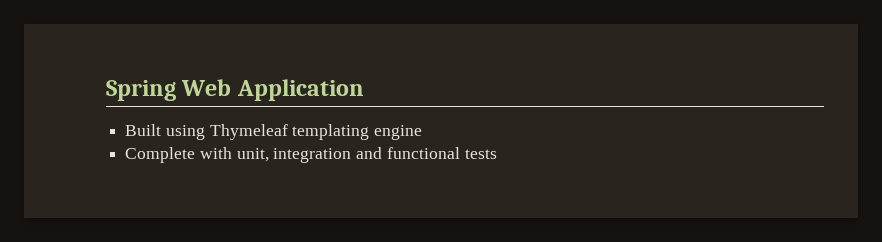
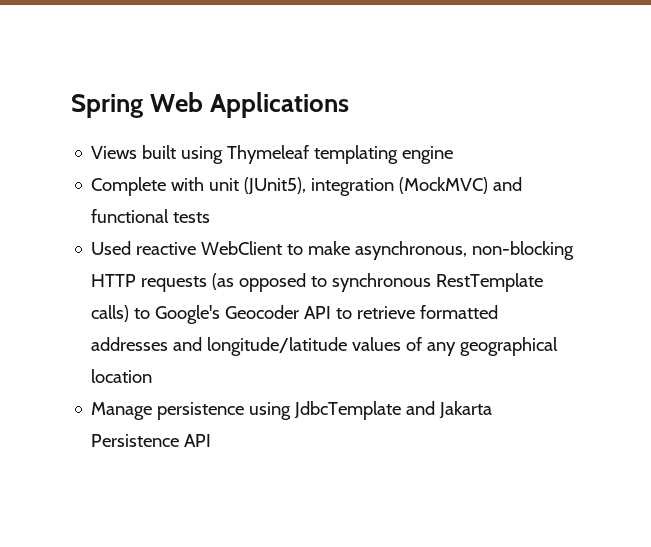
- Spring Web Application
- Built using Thymeleaf templating engine
+ Spring Web Applications
+ Views built using Thymeleaf templating engine
- Complete with unit, integration and functional tests
+ Complete with unit (JUnit5), integration (MockMVC) and functional tests
+ Used reactive WebClient to make asynchronous, non-blocking HTTP requests (as opposed to synchronous RestTemplate calls) to Google's Geocoder API to retrieve formatted addresses and longitude/latitude values of any geographical location
+ Manage persistence using JdbcTemplate and Jakarta Persistence API

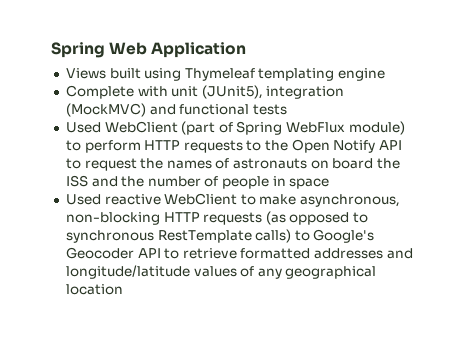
- Spring Web Applications
+ Spring Web Application
+ Used WebClient (part of Spring WebFlux module) to perform HTTP requests to the Open Notify API to request the names of astronauts on board the ISS and the number of people in space
- Manage persistence using JdbcTemplate and Jakarta Persistence API

